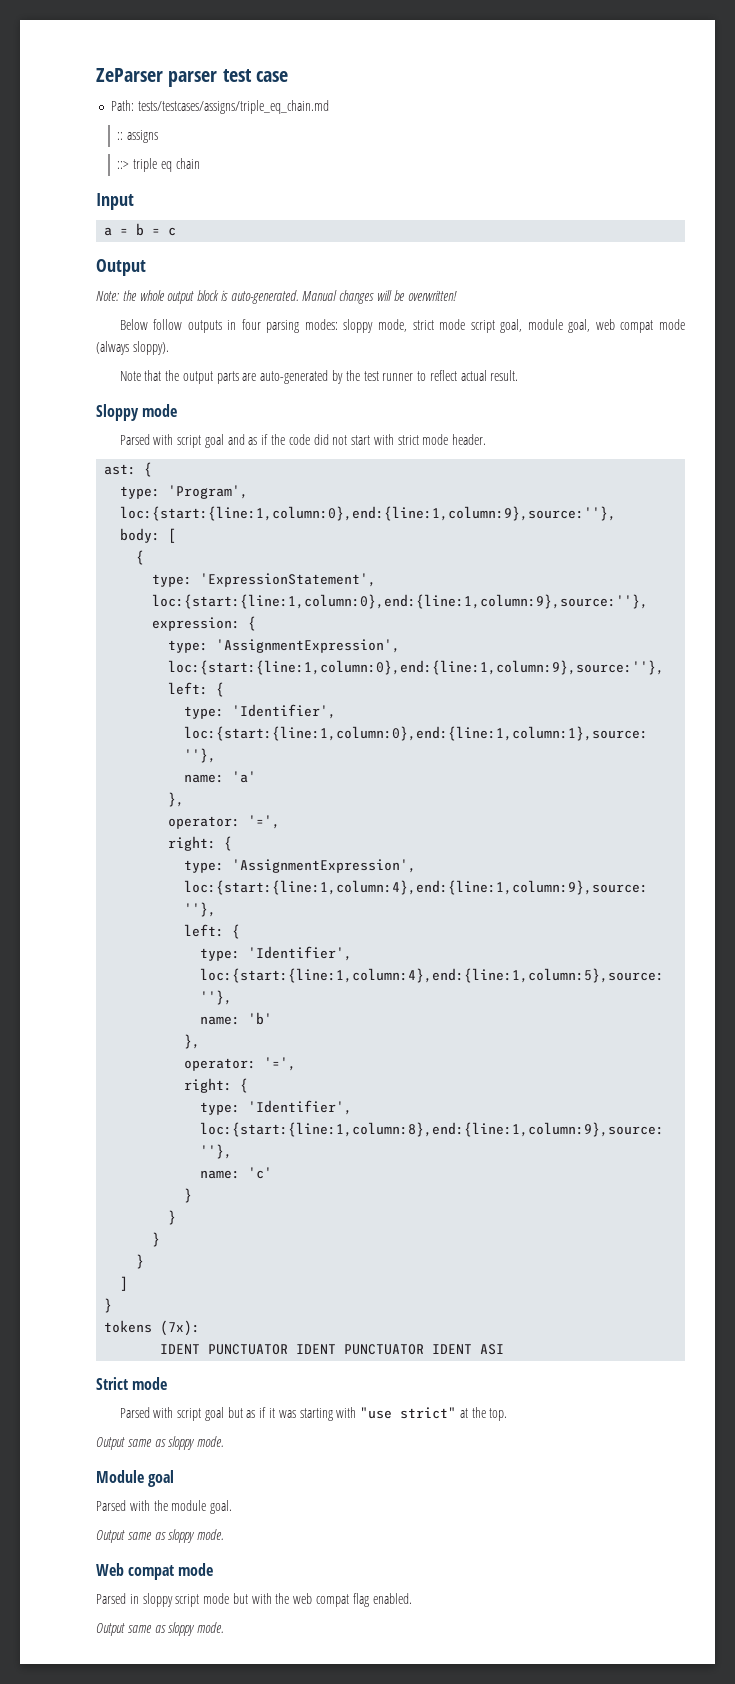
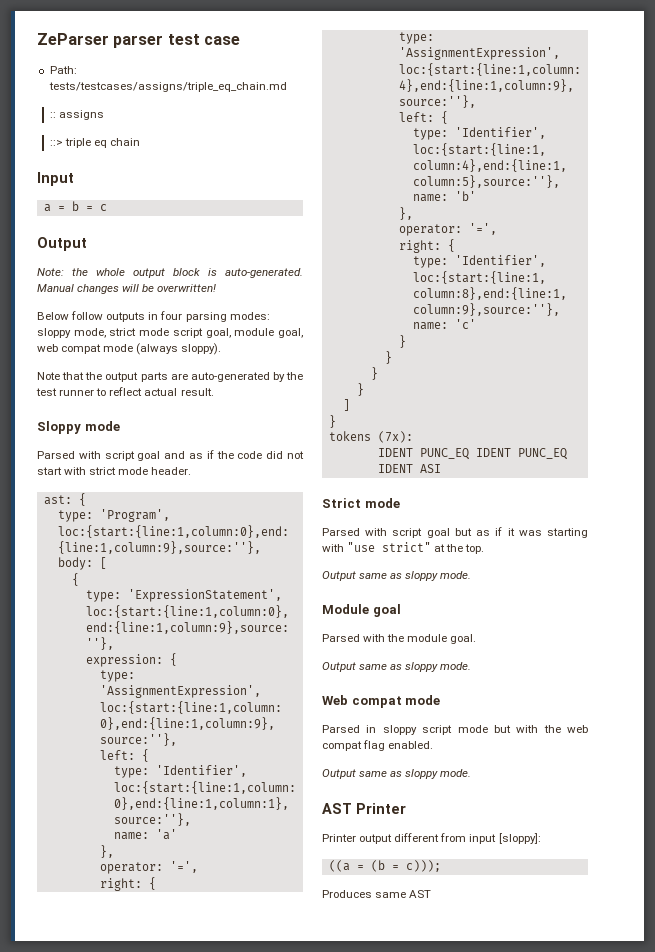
- IDENT PUNCTUATOR IDENT PUNCTUATOR IDENT ASI
+ IDENT PUNC_EQ IDENT PUNC_EQ IDENT ASI
+ AST Printer
+ Printer output different from input [sloppy]:
+ ((a = (b = c)));
+ Produces same AST

